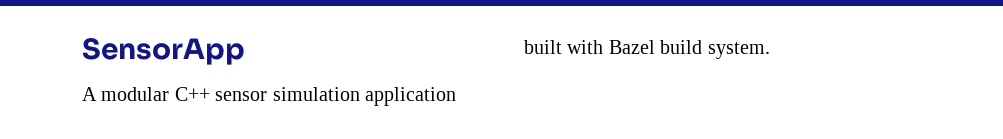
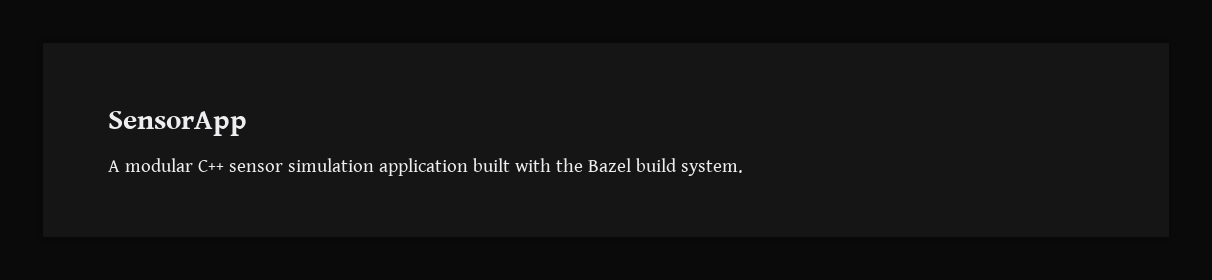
- A modular C++ sensor simulation application built with Bazel build system.
+ A modular C++ sensor simulation application built with the Bazel build system.

